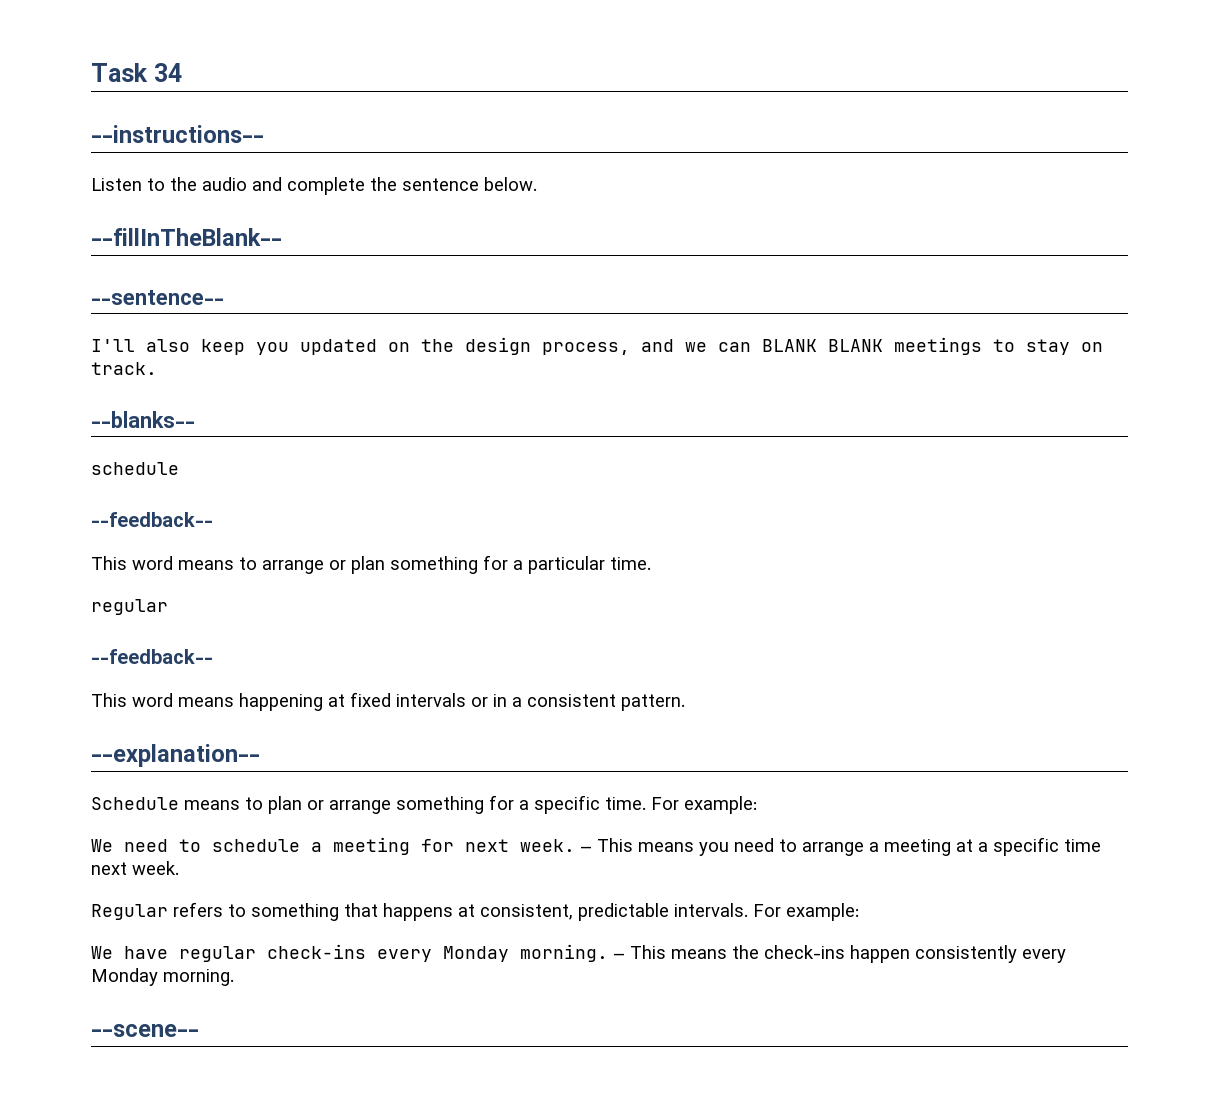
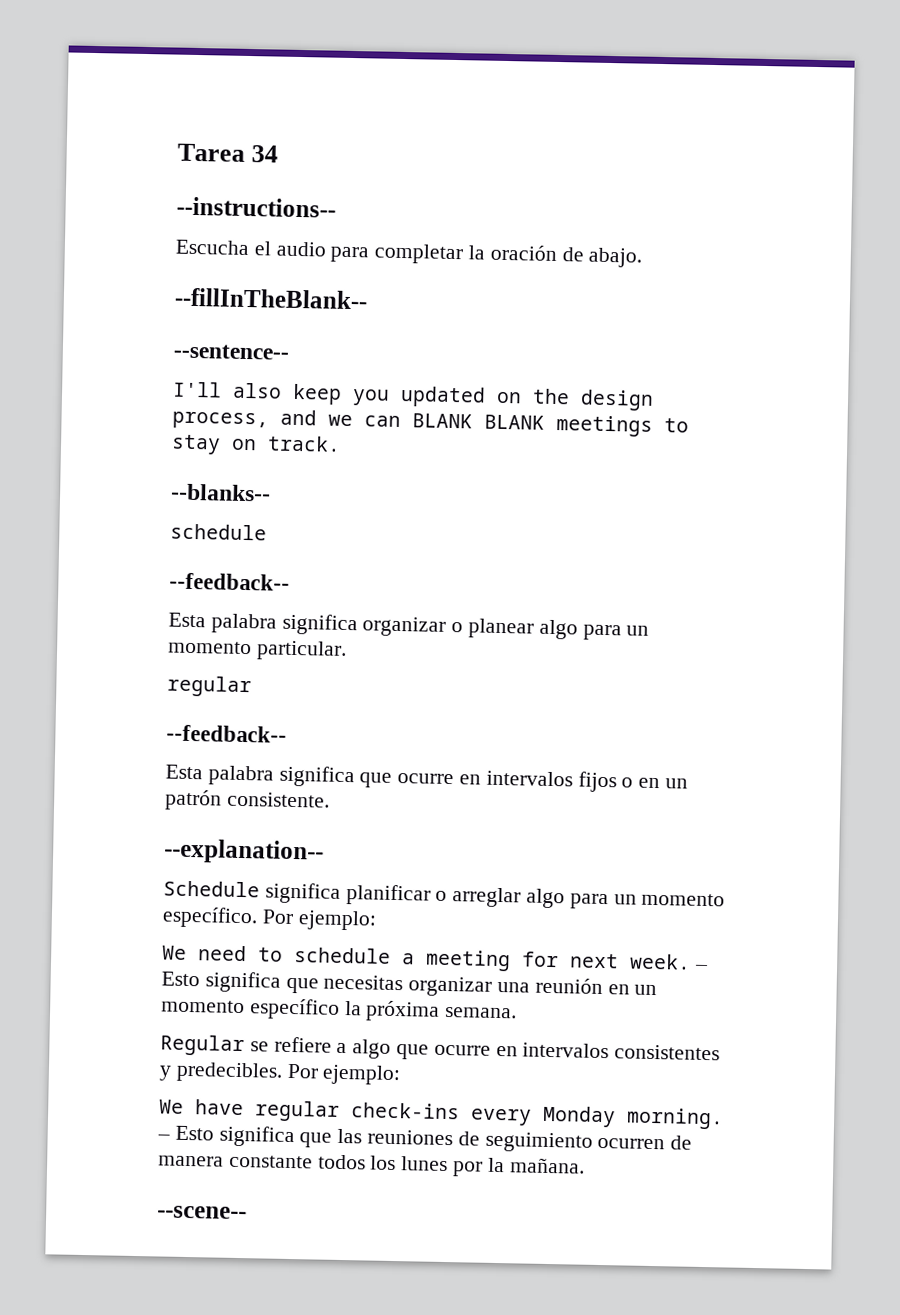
- Task 34
+ Tarea 34
- Listen to the audio and complete the sentence below.
+ Escucha el audio para completar la oración de abajo.
- This word means to arrange or plan something for a particular time.
+ Esta palabra significa organizar o planear algo para un momento particular.
  regular
  --feedback--
- This word means happening at fixed intervals or in a consistent pattern.
+ Esta palabra significa que ocurre en intervalos fijos o en un patrón consistente.
  --explanation--
- Schedule means to plan or arrange something for a specific time. For example:
+ Schedule significa planificar o arreglar algo para un momento específico. Por ejemplo:
- – This means you need to arrange a meeting at a specific time next week.
- Regular refers to something that happens at consistent, predictable intervals. For example:
+ – Esto significa que necesitas organizar una reunión en un momento específico la próxima semana.
+ Regular se refiere a algo que ocurre en intervalos consistentes y predecibles. Por ejemplo:
- – This means the check-ins happen consistently every Monday morning.
+ – Esto significa que las reuniones de seguimiento ocurren de manera constante todos los lunes por la mañana.

